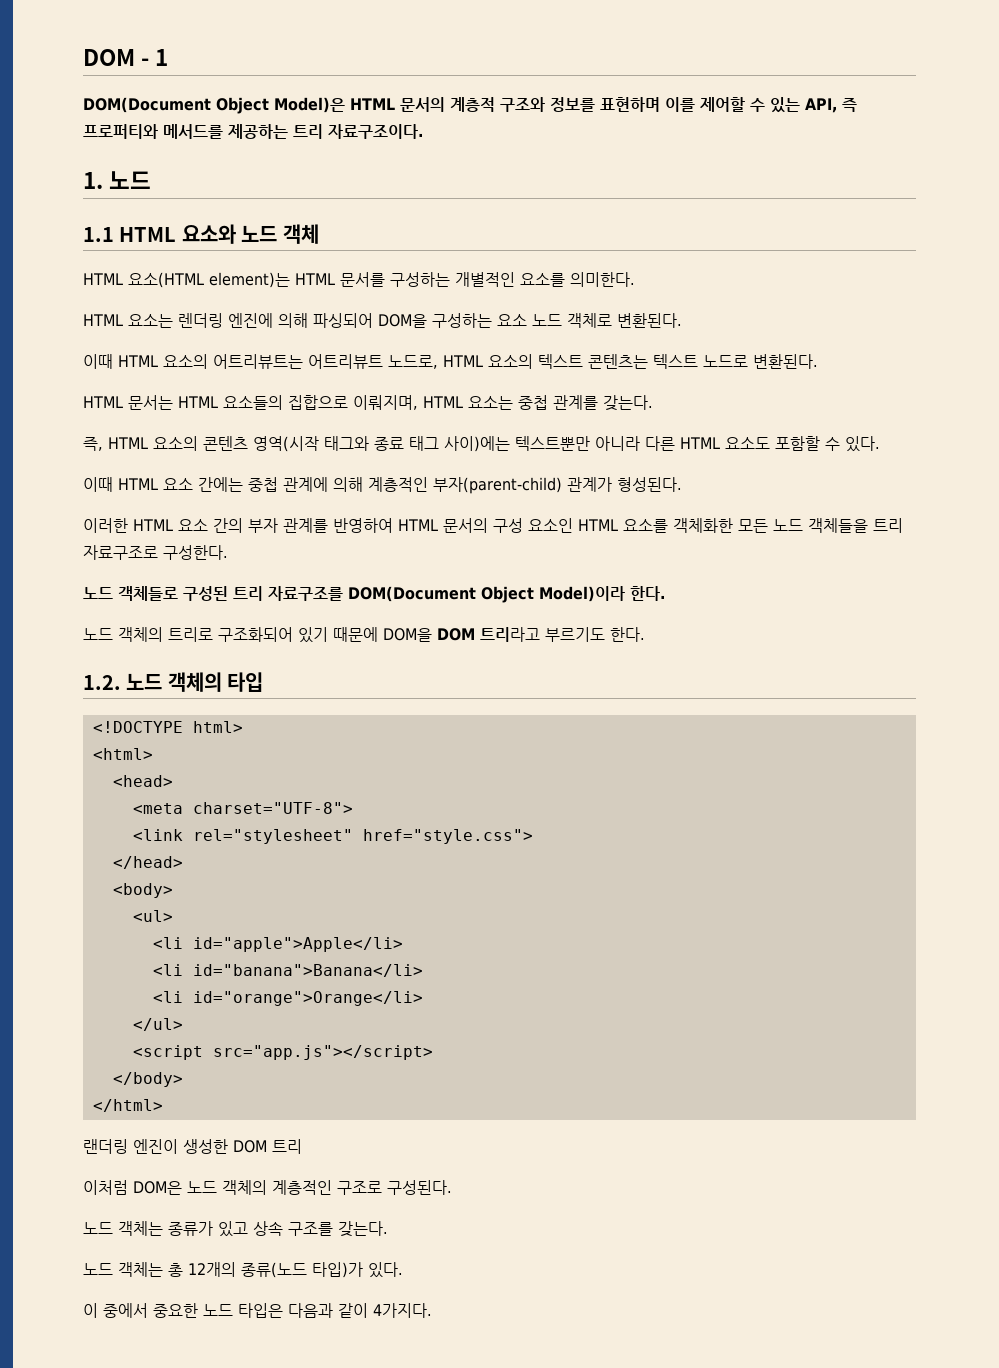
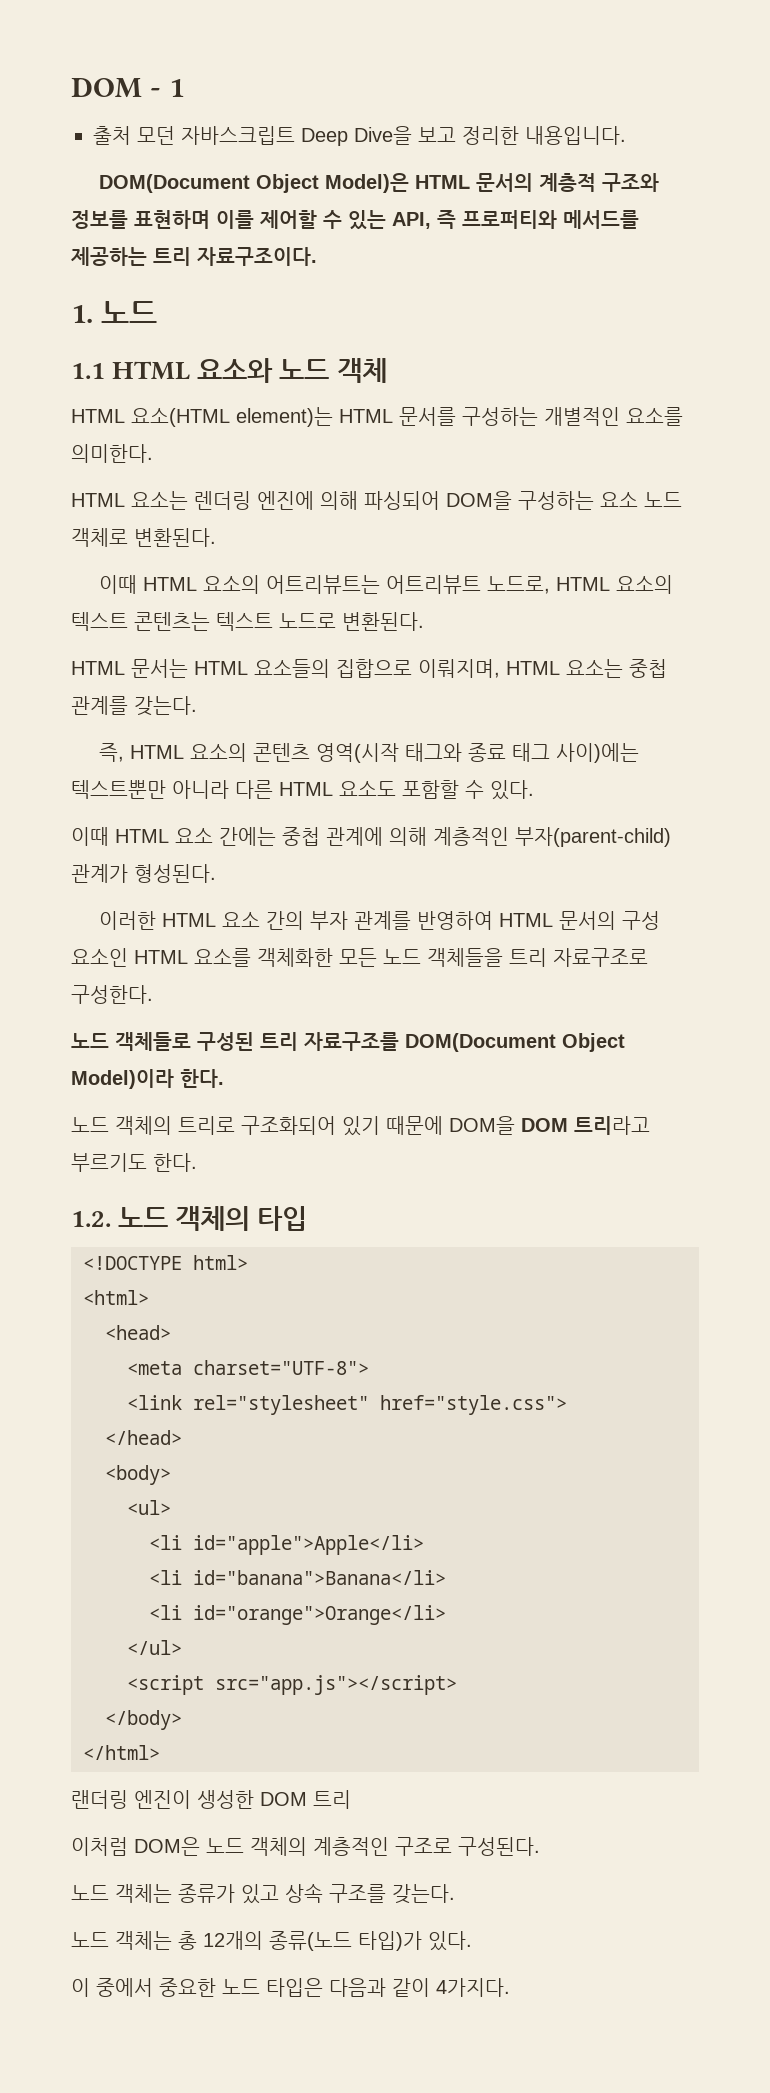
+ 출처 모던 자바스크립트 Deep Dive을 보고 정리한 내용입니다.

